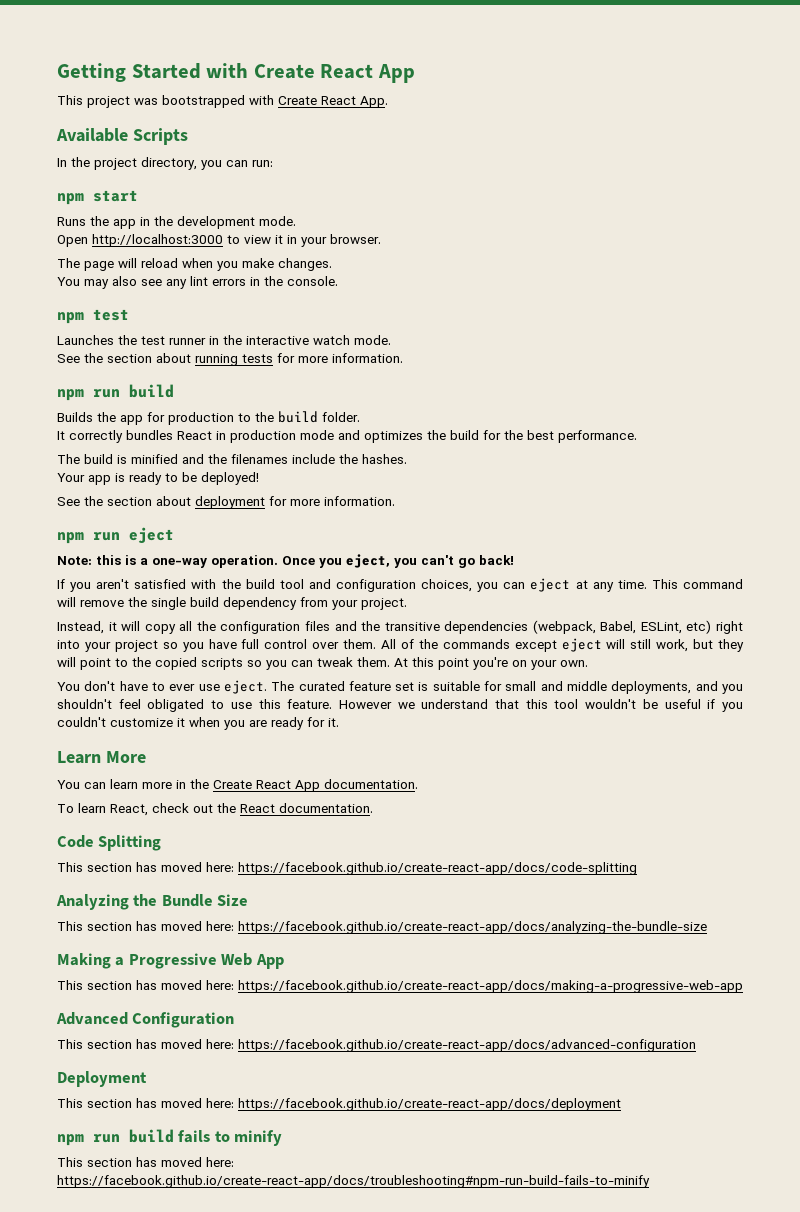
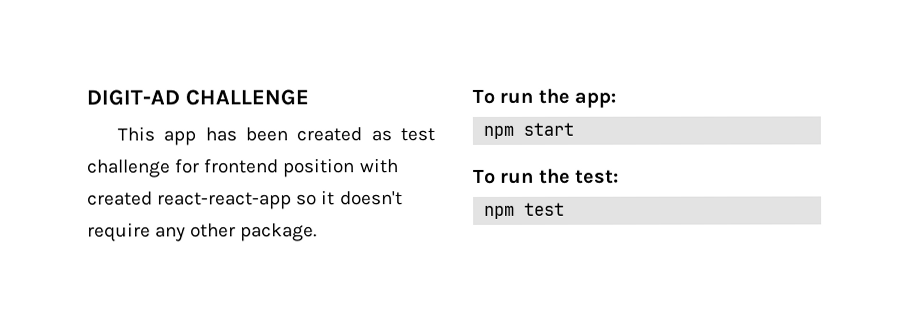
- Getting Started with Create React App
- This project was bootstrapped with Create React App.
- Available Scripts
- In the project directory, you can run:
+ DIGIT-AD CHALLENGE
+ This app has been created as test challenge for frontend position with created react-react-app so it doesn't require any other package.
+ To run the app:
  npm start
- Runs the app in the development mode.
- Open http://localhost:3000 to view it in your browser.
- The page will reload when you make changes.
- You may also see any lint errors in the console.
+ To run the test:
  npm test
- Launches the test runner in the interactive watch mode.
- See the section about running tests for more information.
- npm run build
- Builds the app for production to the build folder.
- It correctly bundles React in production mode and optimizes the build for the best performance.
- The build is minified and the filenames include the hashes.
- Your app is ready to be deployed!
- See the section about deployment for more information.
- npm run eject
- Note: this is a one-way operation. Once you eject, you can't go back!
- If you aren't satisfied with the build tool and configuration choices, you can eject at any time. This command will remove the single build dependency from your project.
- Instead, it will copy all the configuration files and the transitive dependencies (webpack, Babel, ESLint, etc) right into your project so you have full control over them. All of the commands except eject will still work, but they will point to the copied scripts so you can tweak them. At this point you're on your own.
- You don't have to ever use eject. The curated feature set is suitable for small and middle deployments, and you shouldn't feel obligated to use this feature. However we understand that this tool wouldn't be useful if you couldn't customize it when you are ready for it.
- Learn More
- You can learn more in the Create React App documentation.
- To learn React, check out the React documentation.
- Code Splitting
- This section has moved here: https://facebook.github.io/create-react-app/docs/code-splitting
- Analyzing the Bundle Size
- This section has moved here: https://facebook.github.io/create-react-app/docs/analyzing-the-bundle-size
- Making a Progressive Web App
- This section has moved here: https://facebook.github.io/create-react-app/docs/making-a-progressive-web-app
- Advanced Configuration
- This section has moved here: https://facebook.github.io/create-react-app/docs/advanced-configuration
- Deployment
- This section has moved here: https://facebook.github.io/create-react-app/docs/deployment
- npm run build fails to minify
- This section has moved here: https://facebook.github.io/create-react-app/docs/troubleshooting#npm-run-build-fails-to-minify

